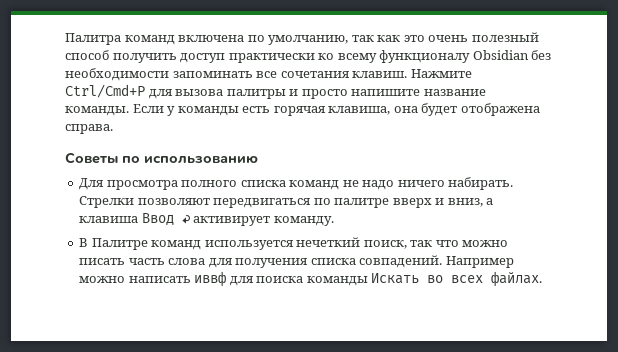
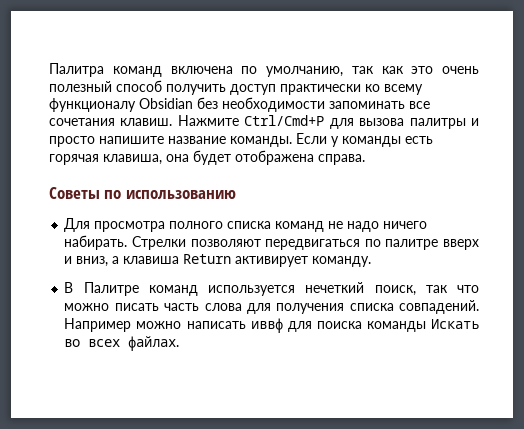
- Стрелки позволяют передвигаться по палитре вверх и вниз, а клавиша Ввод ↩ активирует команду.
+ Стрелки позволяют передвигаться по палитре вверх и вниз, а клавиша Return активирует команду.

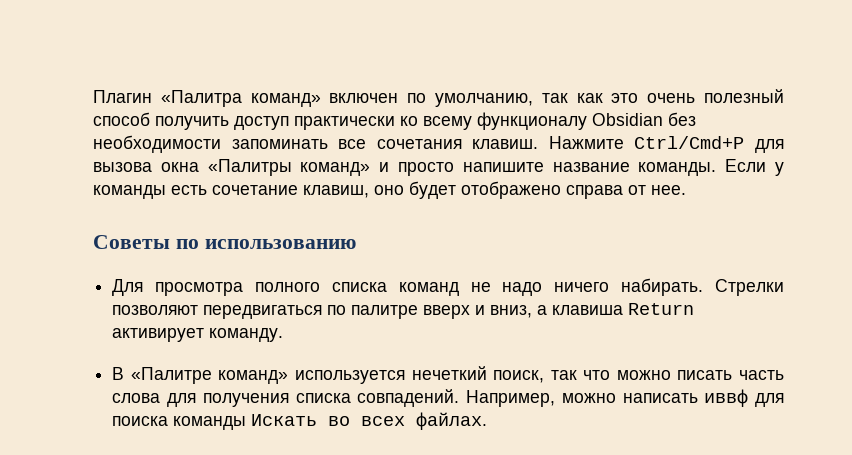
- Палитра команд включена по умолчанию, так как это очень полезный способ получить доступ практически ко всему функционалу Obsidian без необходимости запоминать все сочетания клавиш.
+ Плагин «Палитра команд» включен по умолчанию, так как это очень полезный способ получить доступ практически ко всему функционалу Obsidian без необходимости запоминать все сочетания клавиш.
- Нажмите Ctrl/Cmd+P для вызова палитры и просто напишите название команды.
+ Нажмите Ctrl/Cmd+P для вызова окна «Палитры команд» и просто напишите название команды.
- Если у команды есть горячая клавиша, она будет отображена справа.
+ Если у команды есть сочетание клавиш, оно будет отображено справа от нее.
- В Палитре команд используется нечеткий поиск, так что можно писать часть слова для получения списка совпадений.
+ В «Палитре команд» используется нечеткий поиск, так что можно писать часть слова для получения списка совпадений.
- Например можно написать иввф для поиска команды Искать во всех файлах.
+ Например, можно написать иввф для поиска команды Искать во всех файлах.

